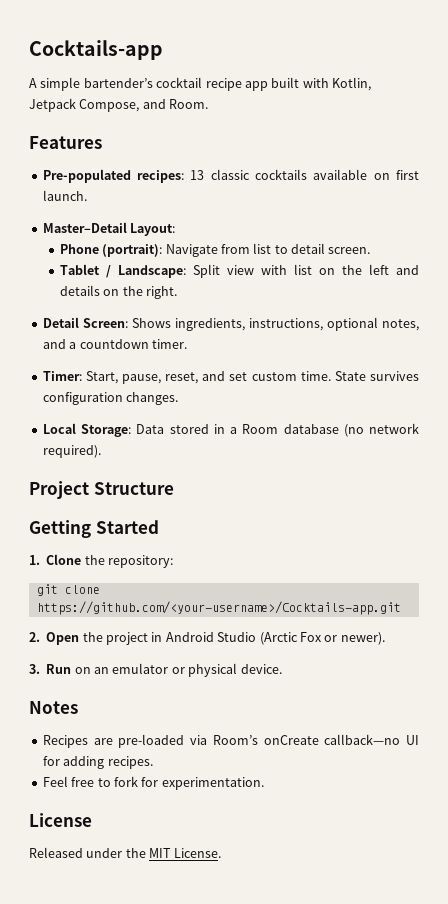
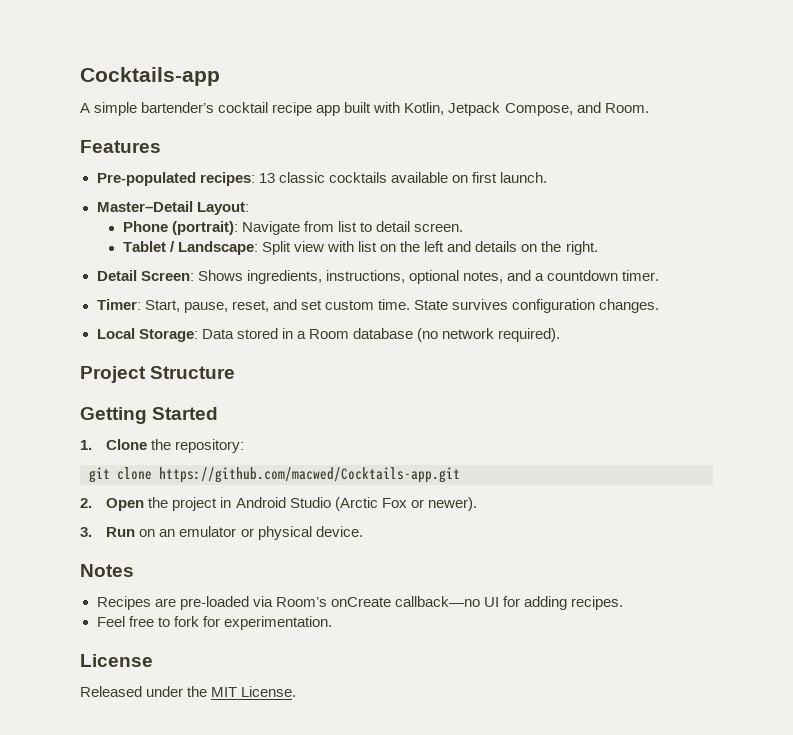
- git clone https://github.com/<your-username>/Cocktails-app.git
+ git clone https://github.com/macwed/Cocktails-app.git

